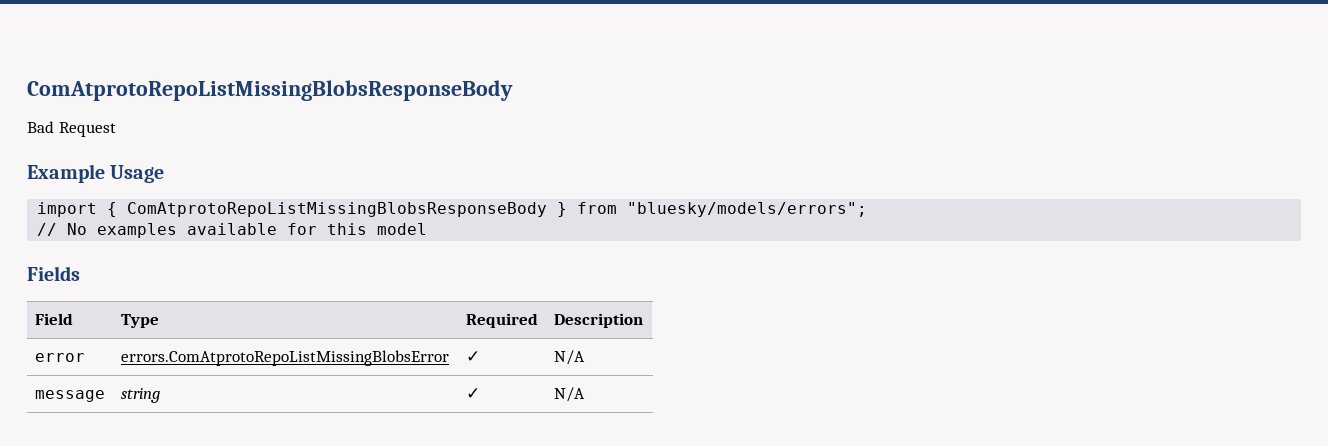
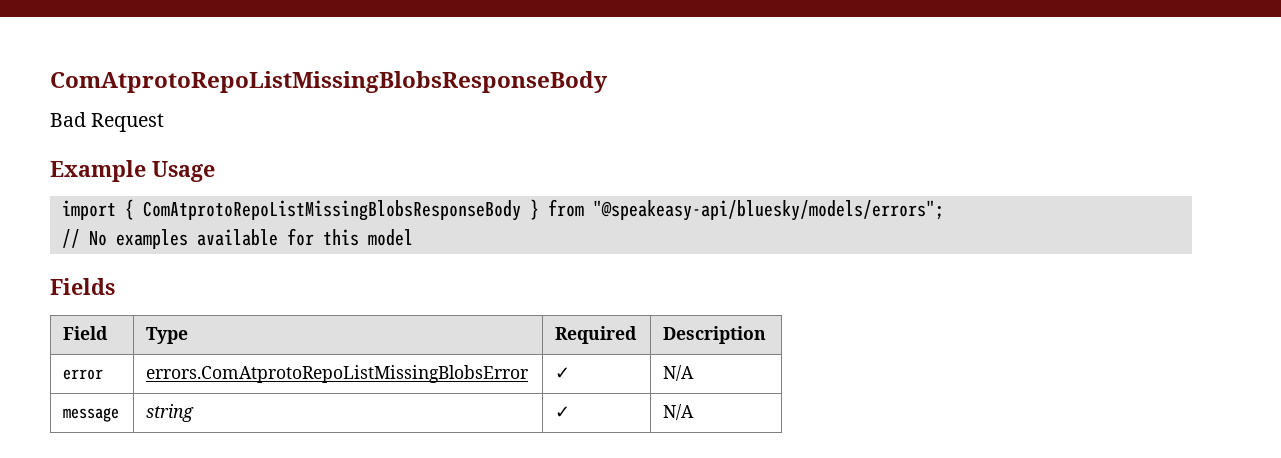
- import { ComAtprotoRepoListMissingBlobsResponseBody } from "bluesky/models/errors";
+ import { ComAtprotoRepoListMissingBlobsResponseBody } from "@speakeasy-api/bluesky/models/errors";

